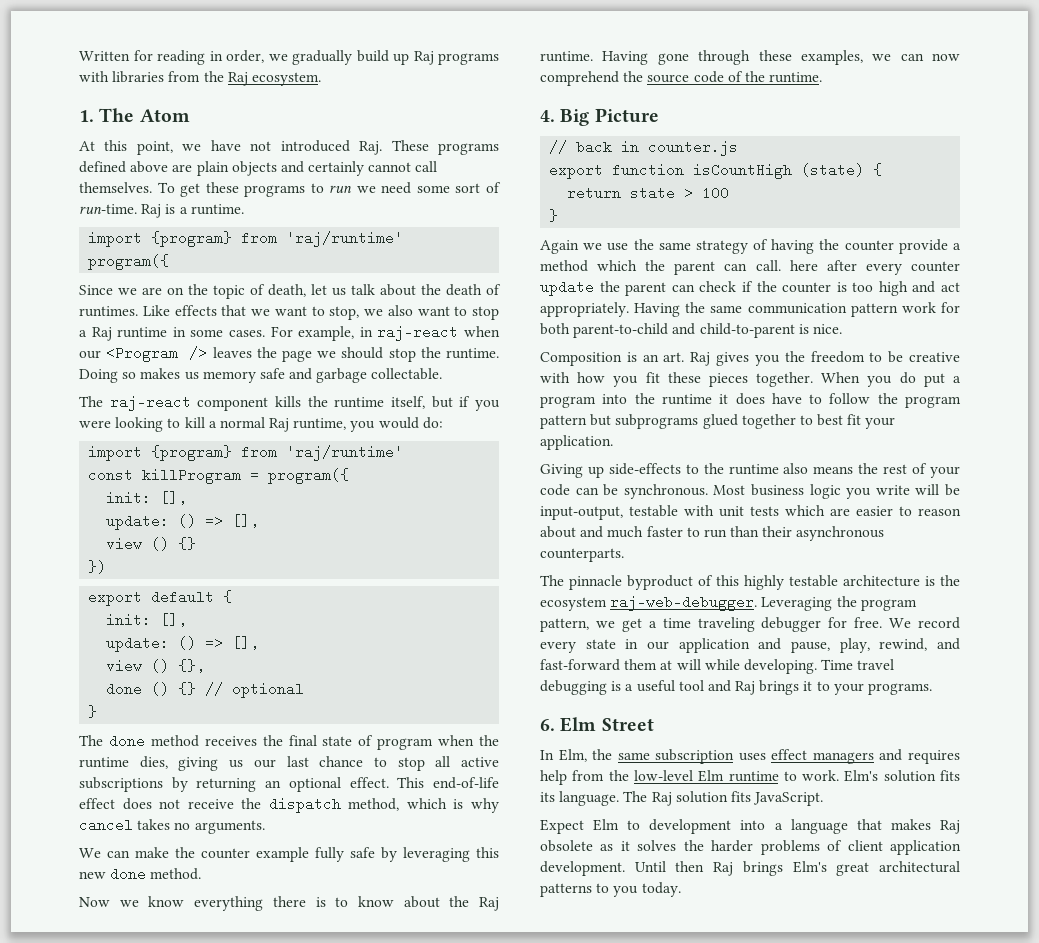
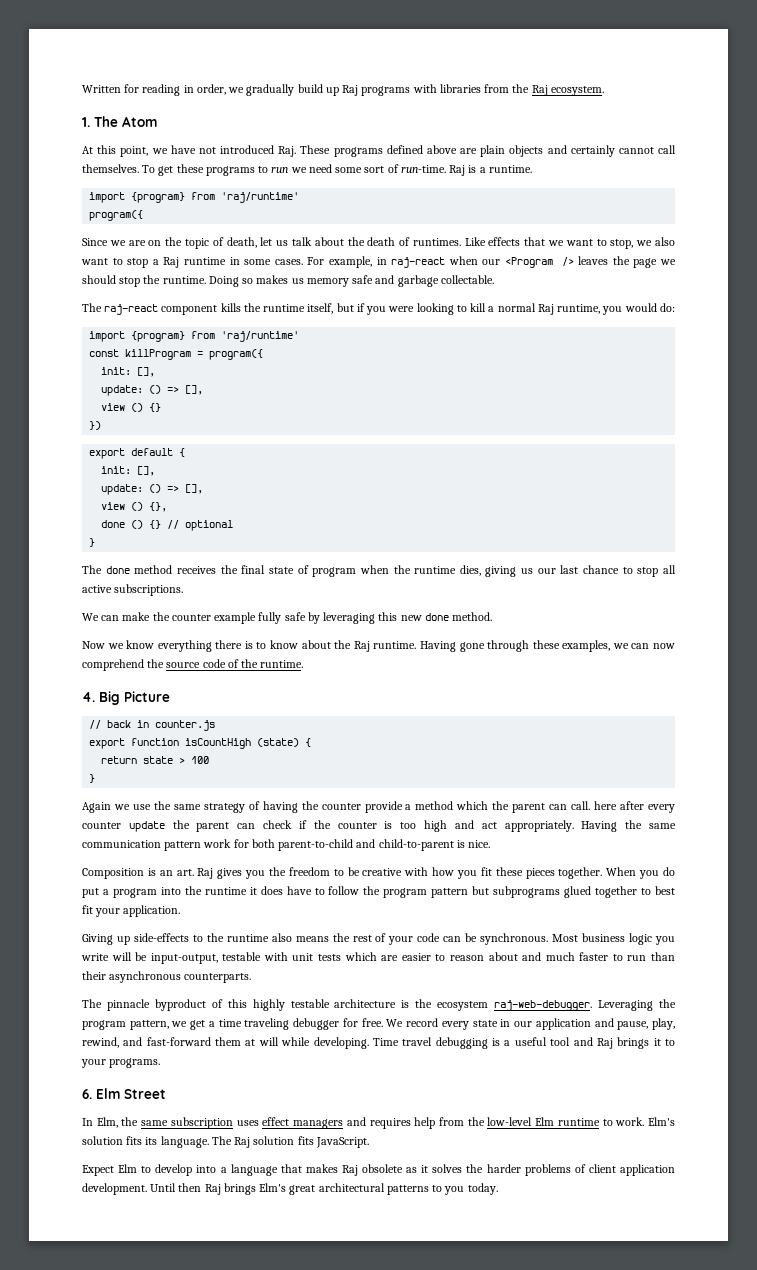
- The done method receives the final state of program when the runtime dies, giving us our last chance to stop all active subscriptions by returning an optional effect. This end-of-life effect does not receive the dispatch method, which is why cancel takes no arguments.
+ The done method receives the final state of program when the runtime dies, giving us our last chance to stop all active subscriptions.
- Expect Elm to development into a language that makes Raj obsolete as it solves the harder problems of client application development.
+ Expect Elm to develop into a language that makes Raj obsolete as it solves the harder problems of client application development.

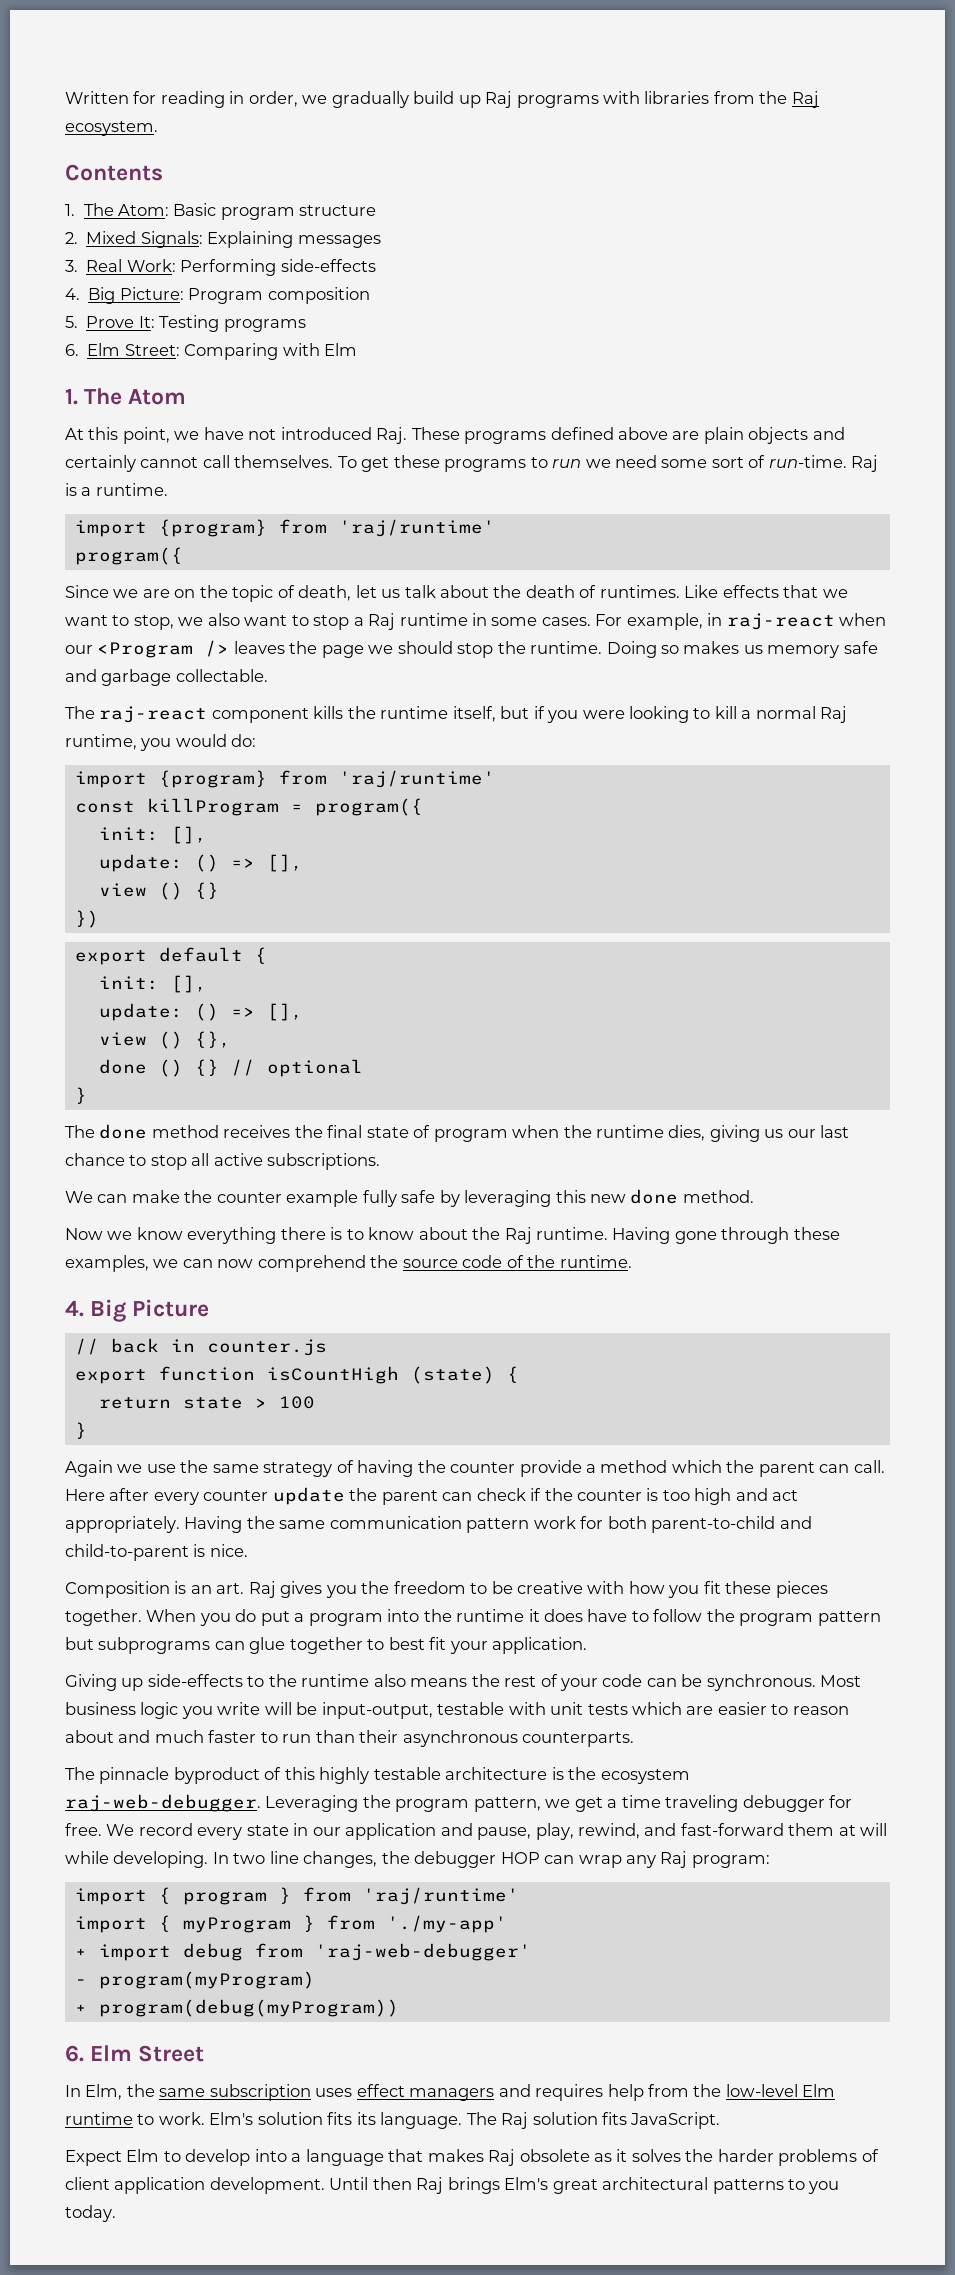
+ Contents
+ 1. The Atom: Basic program structure
+ 2. Mixed Signals: Explaining messages
+ 3. Real Work: Performing side-effects
+ 4. Big Picture: Program composition
+ 5. Prove It: Testing programs
+ 6. Elm Street: Comparing with Elm
- Again we use the same strategy of having the counter provide a method which the parent can call. here after every counter update the parent can check if the counter is too high and act appropriately.
+ Again we use the same strategy of having the counter provide a method which the parent can call. Here after every counter update the parent can check if the counter is too high and act appropriately.
- When you do put a program into the runtime it does have to follow the program pattern but subprograms glued together to best fit your application.
+ When you do put a program into the runtime it does have to follow the program pattern but subprograms can glue together to best fit your application.
- Time travel debugging is a useful tool and Raj brings it to your programs.
+ In two line changes, the debugger HOP can wrap any Raj program:
+ import { program } from 'raj/runtime'
+ import { myProgram } from './my-app'
+ + import debug from 'raj-web-debugger'
+ - program(myProgram)
+ + program(debug(myProgram))

